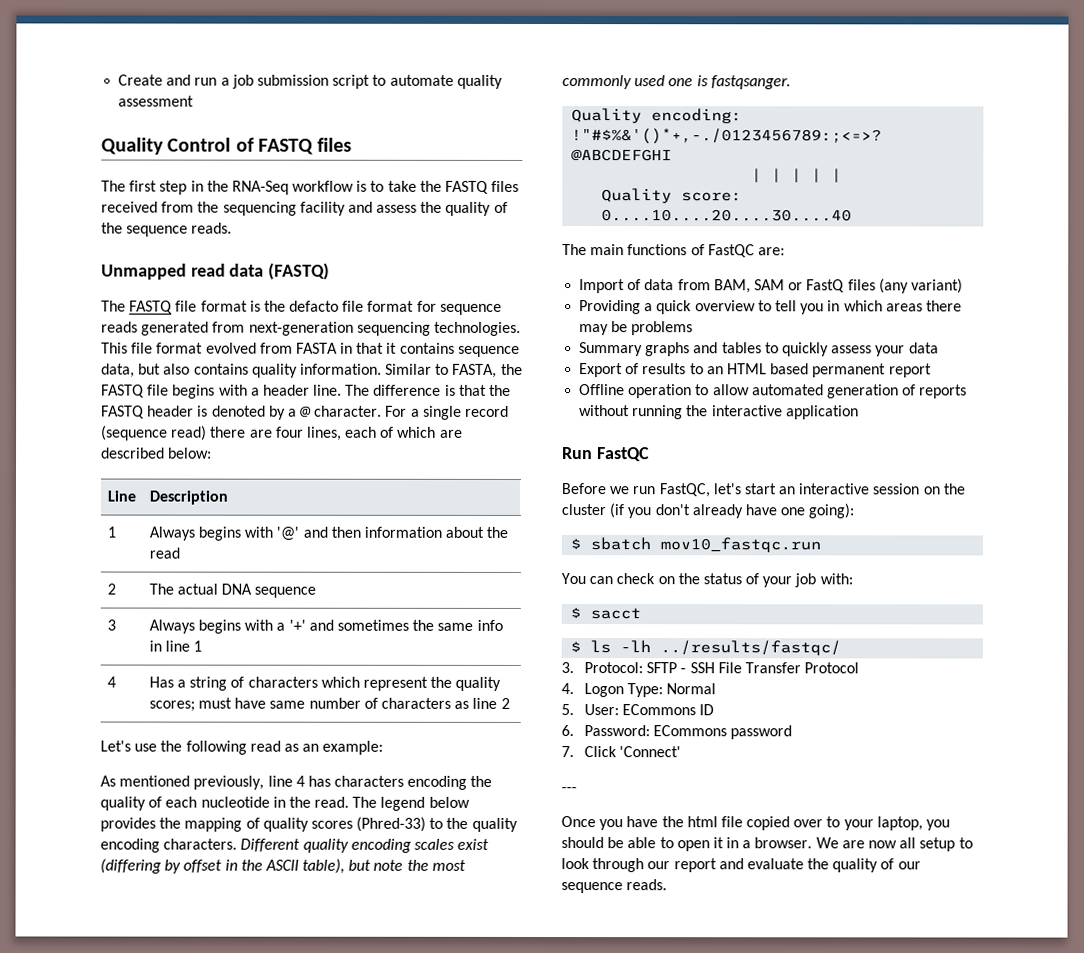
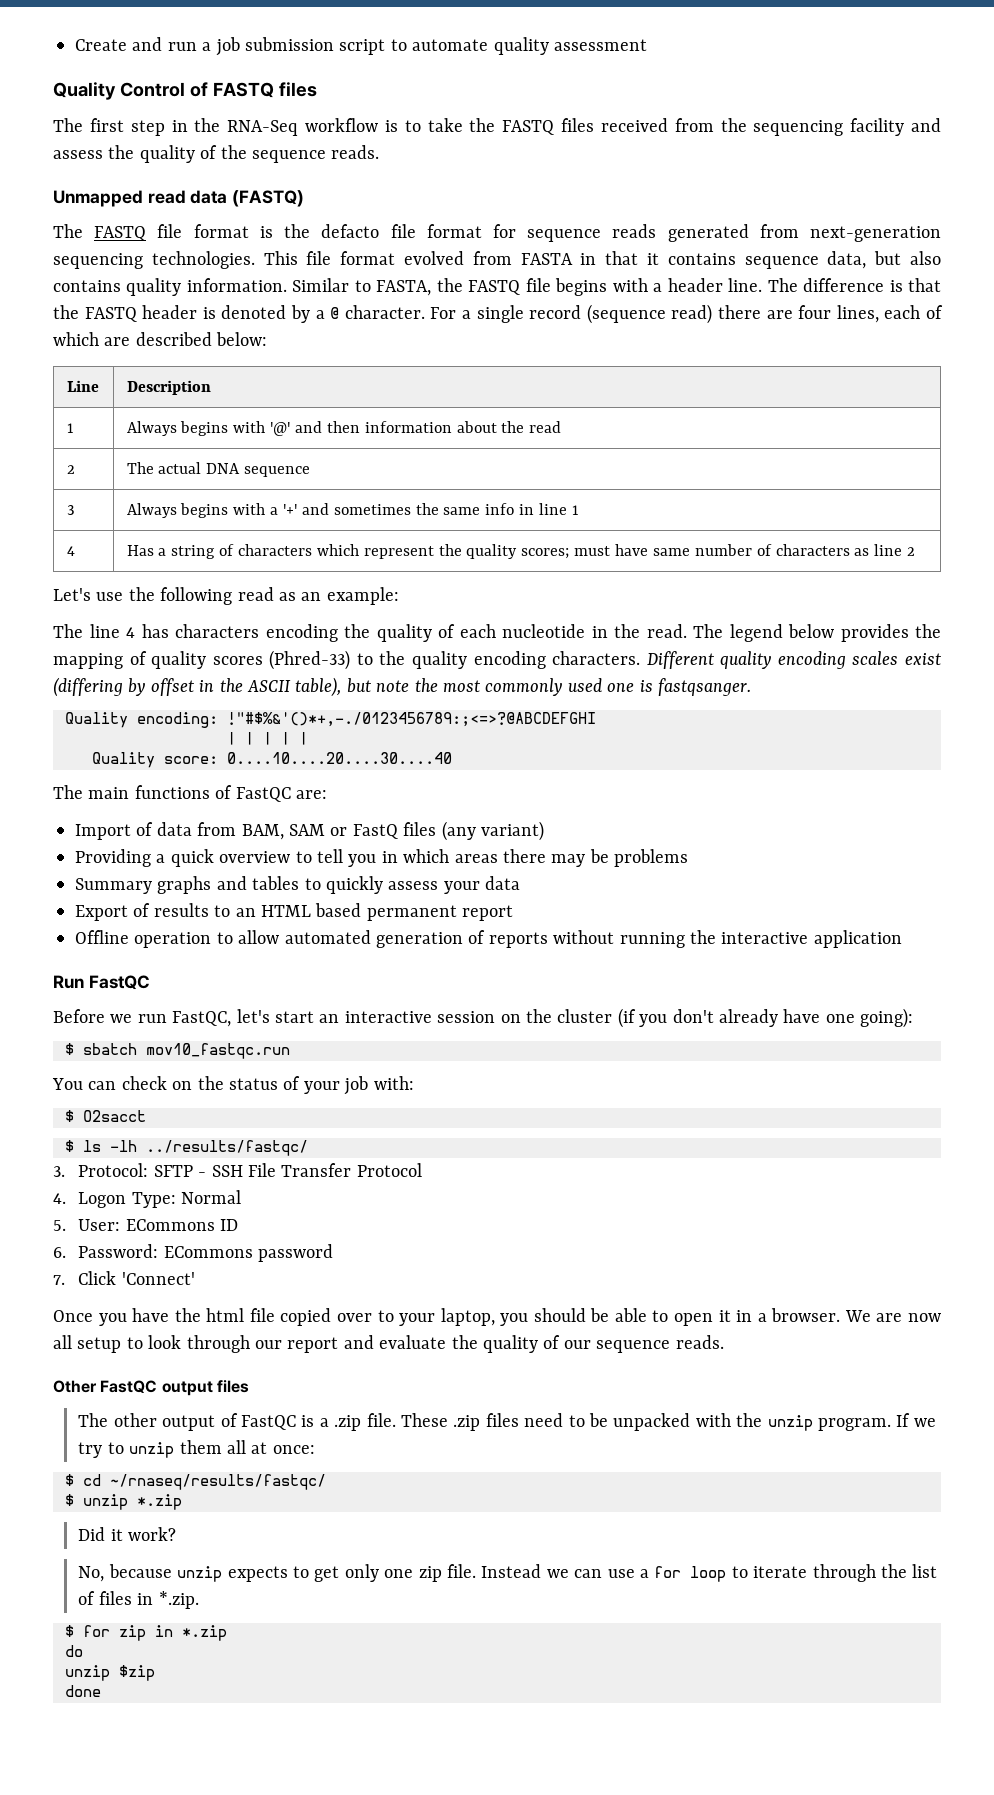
- As mentioned previously, line 4 has characters encoding the quality of each nucleotide in the read.
+ The line 4 has characters encoding the quality of each nucleotide in the read.
- $ sacct
+ $ O2sacct
- ---
+ Other FastQC output files
+ The other output of FastQC is a .zip file. These .zip files need to be unpacked with the unzip program. If we try to unzip them all at once:
+ $ cd ~/rnaseq/results/fastqc/
+ $ unzip *.zip
+ Did it work?
+ No, because unzip expects to get only one zip file. Instead we can use a for loop to iterate through the list of files in *.zip.
+ $ for zip in *.zip
+ do
+ unzip $zip
+ done

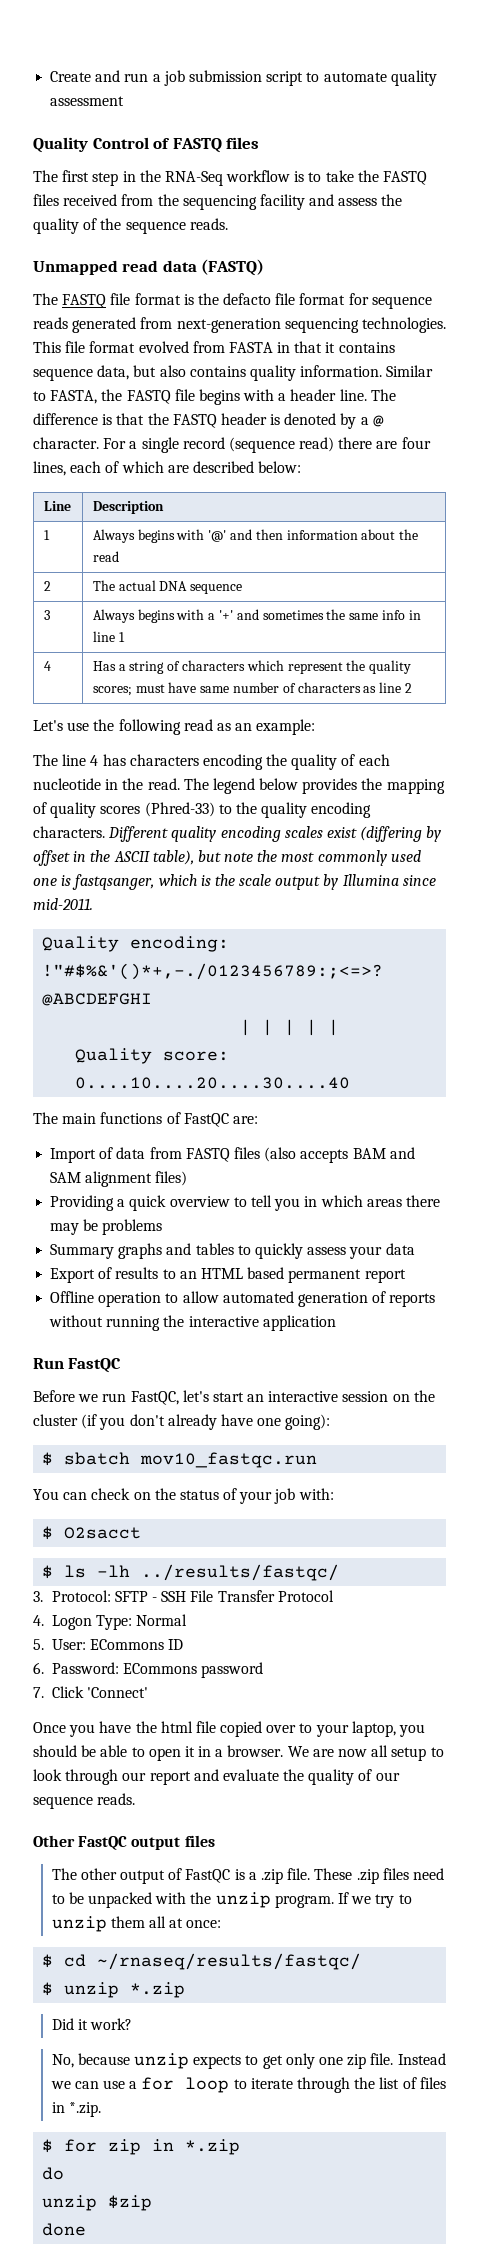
- Different quality encoding scales exist (differing by offset in the ASCII table), but note the most commonly used one is fastqsanger.
+ Different quality encoding scales exist (differing by offset in the ASCII table), but note the most commonly used one is fastqsanger, which is the scale output by Illumina since mid-2011.
- Import of data from BAM, SAM or FastQ files (any variant)
+ Import of data from FASTQ files (also accepts BAM and SAM alignment files)

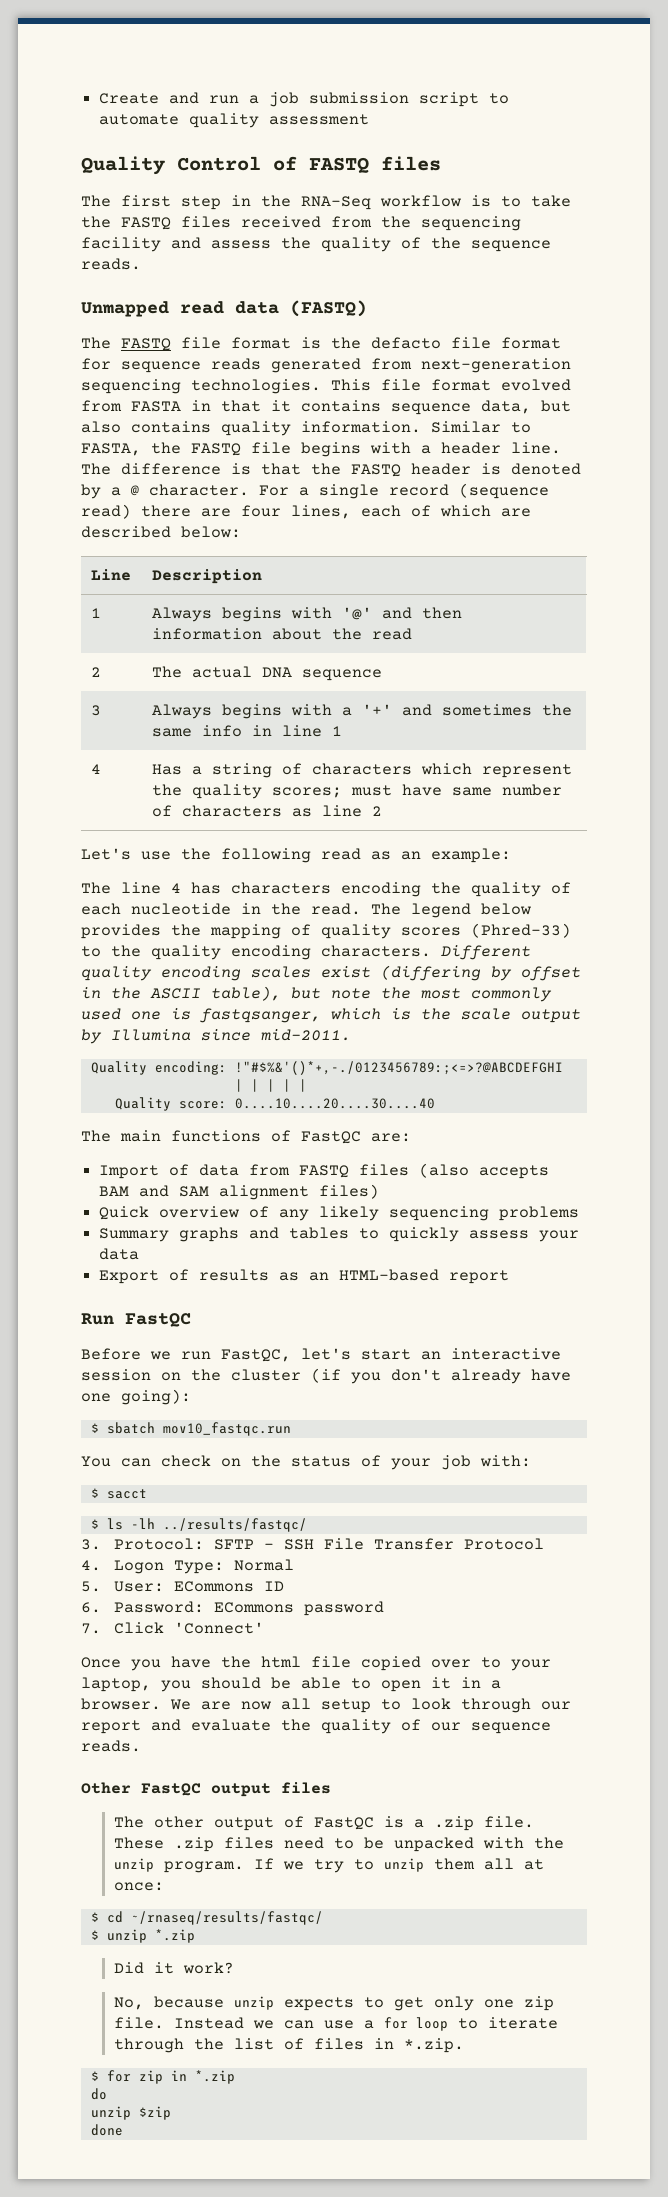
- Providing a quick overview to tell you in which areas there may be problems
+ Quick overview of any likely sequencing problems
- Export of results to an HTML based permanent report
- Offline operation to allow automated generation of reports without running the interactive application
+ Export of results as an HTML-based report
- $ O2sacct
+ $ sacct

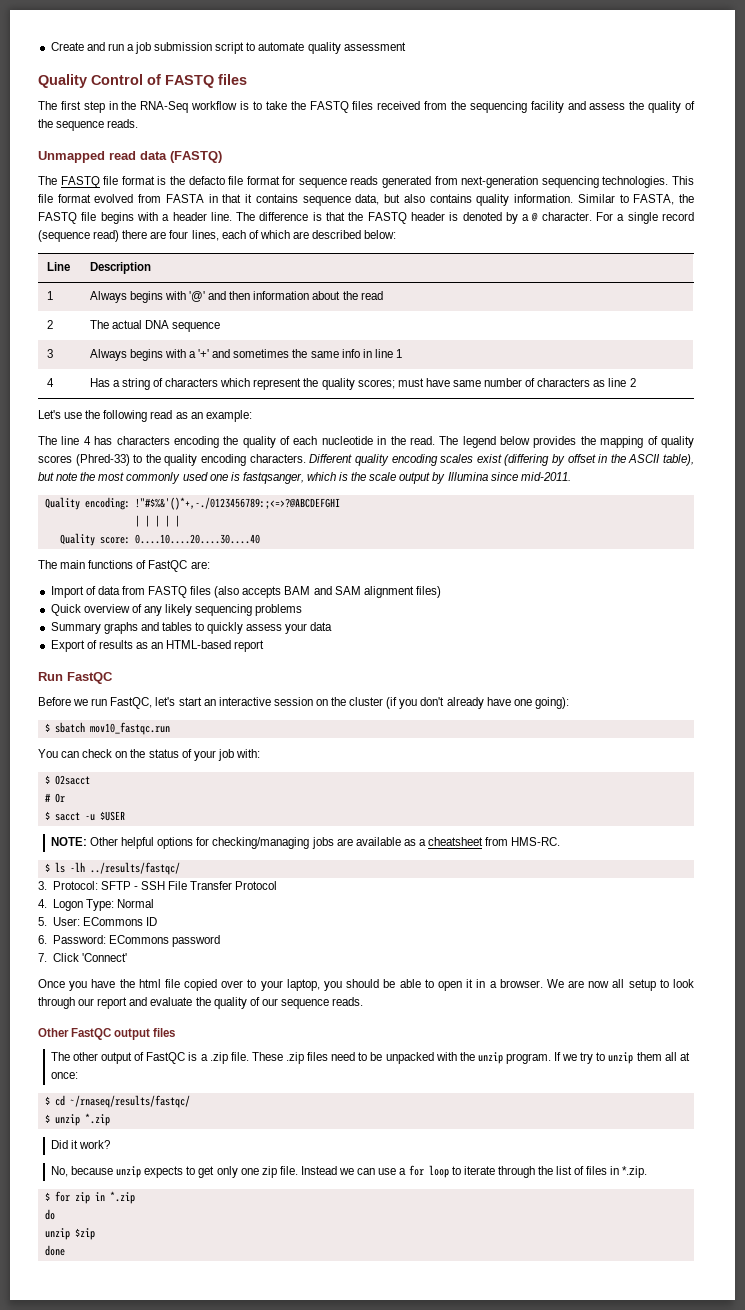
- $ sacct
+ $ O2sacct
+ # Or
+ $ sacct -u $USER
+ NOTE: Other helpful options for checking/managing jobs are available as a cheatsheet from HMS-RC.

